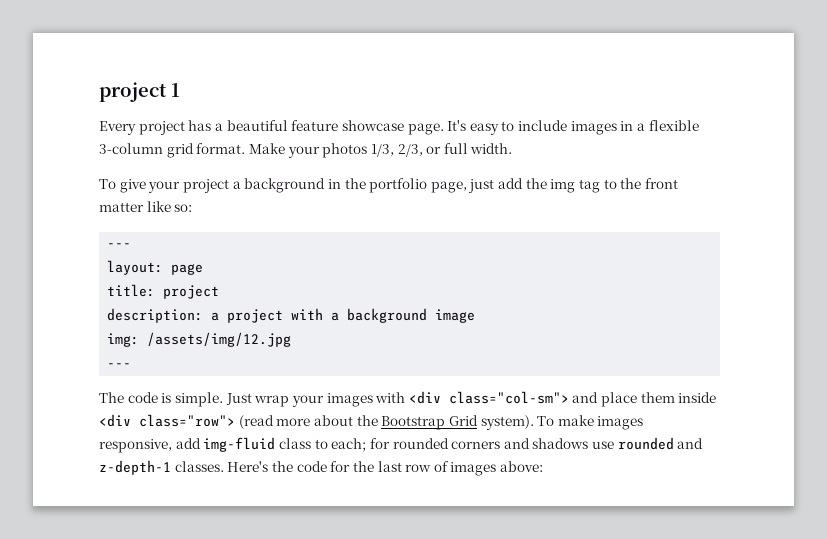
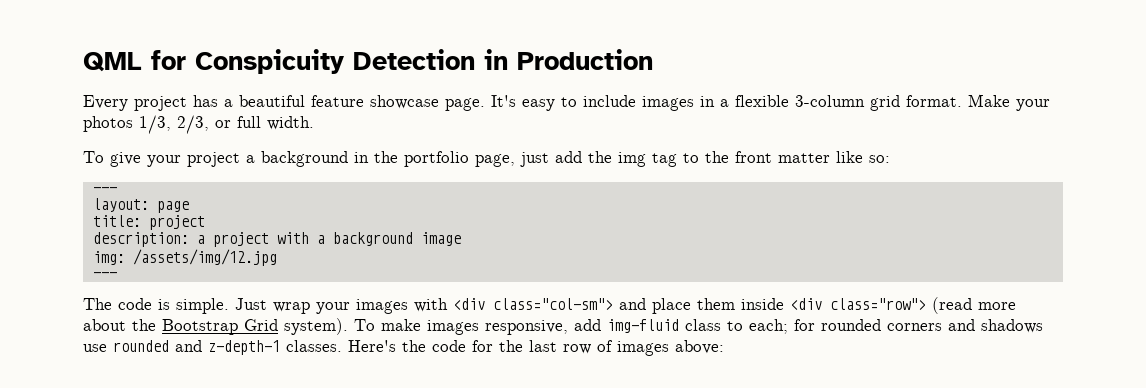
- project 1
+ QML for Conspicuity Detection in Production

